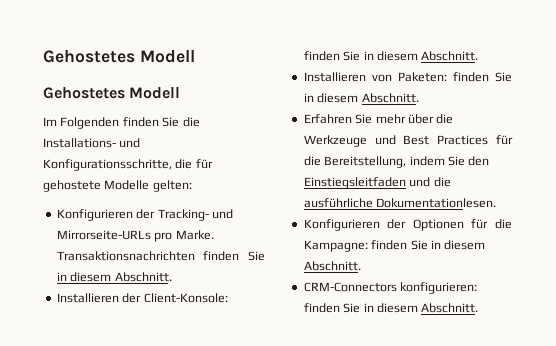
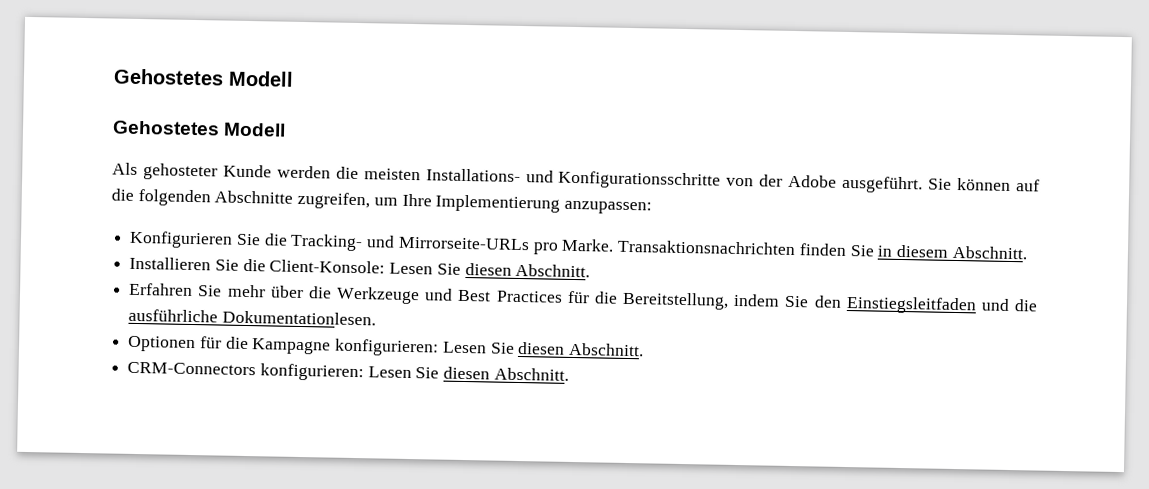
- Im Folgenden finden Sie die Installations- und Konfigurationsschritte, die für gehostete Modelle gelten:
- Konfigurieren der Tracking- und Mirrorseite-URLs pro Marke.
+ Als gehosteter Kunde werden die meisten Installations- und Konfigurationsschritte von der Adobe ausgeführt. Sie können auf die folgenden Abschnitte zugreifen, um Ihre Implementierung anzupassen:
+ Konfigurieren Sie die Tracking- und Mirrorseite-URLs pro Marke.
- Installieren der Client-Konsole: finden Sie in diesem Abschnitt.
- Installieren von Paketen: finden Sie in diesem Abschnitt.
+ Installieren Sie die Client-Konsole: Lesen Sie diesen Abschnitt.
- Konfigurieren der Optionen für die Kampagne: finden Sie in diesem Abschnitt.
+ Optionen für die Kampagne konfigurieren: Lesen Sie diesen Abschnitt.
- CRM-Connectors konfigurieren: finden Sie in diesem Abschnitt.
+ CRM-Connectors konfigurieren: Lesen Sie diesen Abschnitt.

